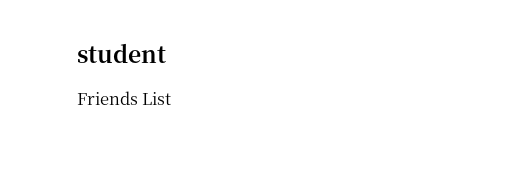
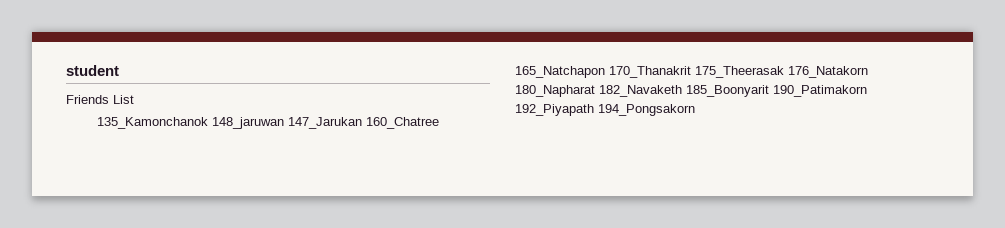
+ 135_Kamonchanok 148_jaruwan 147_Jarukan 160_Chatree 165_Natchapon 170_Thanakrit 175_Theerasak 176_Natakorn 180_Napharat 182_Navaketh 185_Boonyarit 190_Patimakorn 192_Piyapath 194_Pongsakorn

